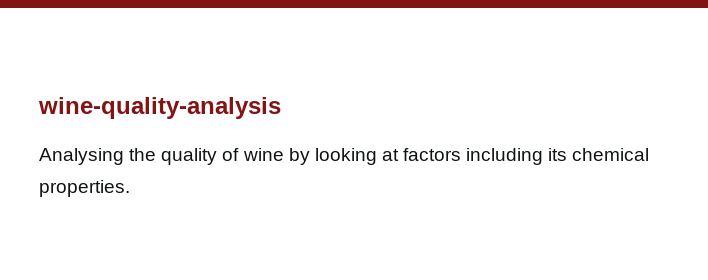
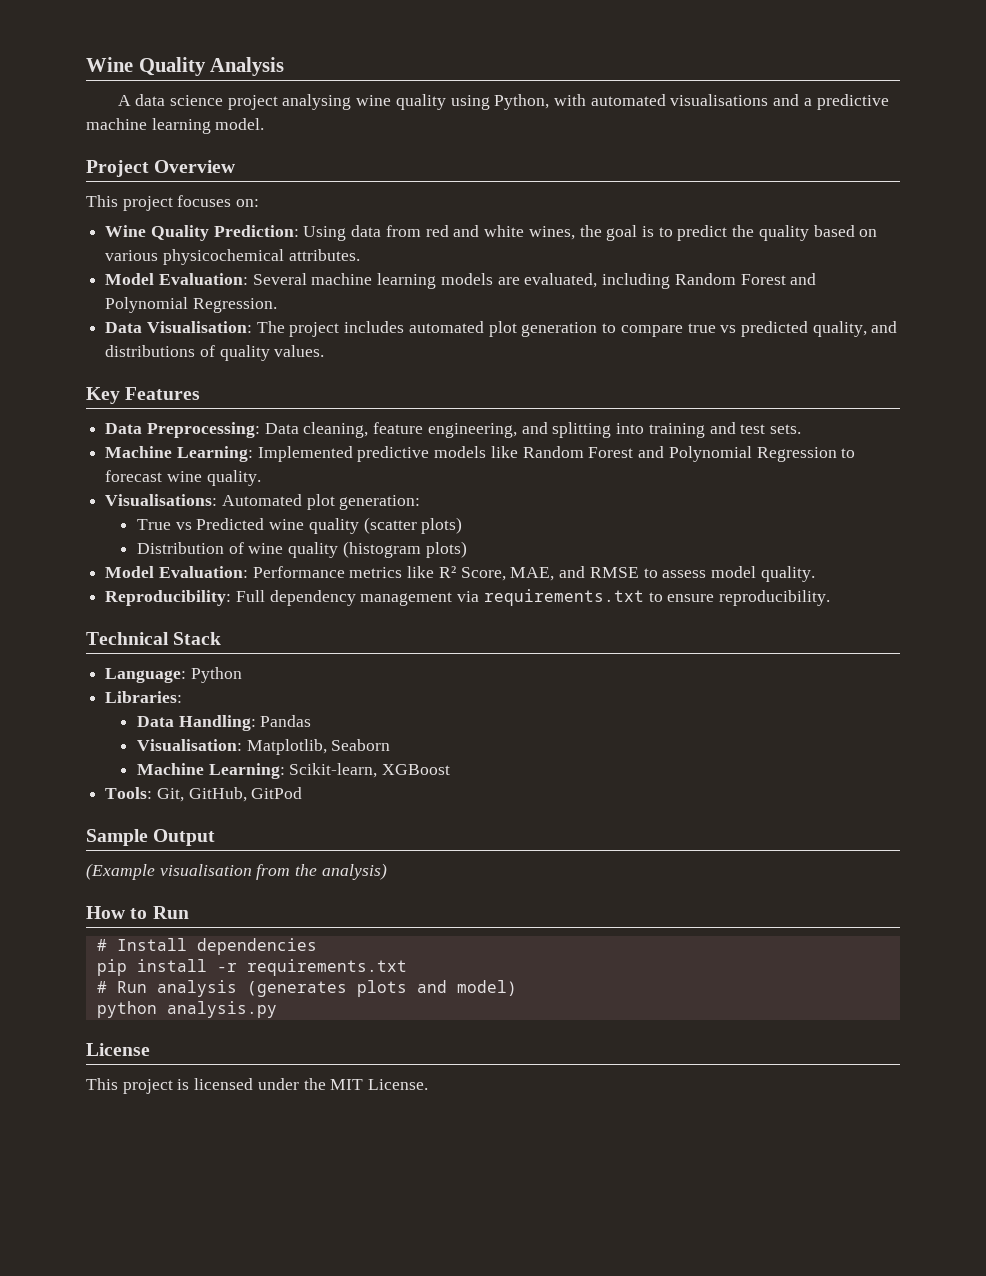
- wine-quality-analysis
- Analysing the quality of wine by looking at factors including its chemical properties.
+ Wine Quality Analysis
+ A data science project analysing wine quality using Python, with automated visualisations and a predictive machine learning model.
+ Project Overview
+ This project focuses on:
+ Wine Quality Prediction: Using data from red and white wines, the goal is to predict the quality based on various physicochemical attributes.
+ Model Evaluation: Several machine learning models are evaluated, including Random Forest and Polynomial Regression.
+ Data Visualisation: The project includes automated plot generation to compare true vs predicted quality, and distributions of quality values.
+ Key Features
+ Data Preprocessing: Data cleaning, feature engineering, and splitting into training and test sets.
+ Machine Learning: Implemented predictive models like Random Forest and Polynomial Regression to forecast wine quality.
+ Visualisations: Automated plot generation:
+ True vs Predicted wine quality (scatter plots)
+ Distribution of wine quality (histogram plots)
+ Model Evaluation: Performance metrics like R² Score, MAE, and RMSE to assess model quality.
+ Reproducibility: Full dependency management via requirements.txt to ensure reproducibility.
+ Technical Stack
+ Language: Python
+ Libraries:
+ Data Handling: Pandas
+ Visualisation: Matplotlib, Seaborn
+ Machine Learning: Scikit-learn, XGBoost
+ Tools: Git, GitHub, GitPod
+ Sample Output
+ (Example visualisation from the analysis)
+ How to Run
+ # Install dependencies
+ pip install -r requirements.txt
+ # Run analysis (generates plots and model)
+ python analysis.py
+ License
+ This project is licensed under the MIT License.

